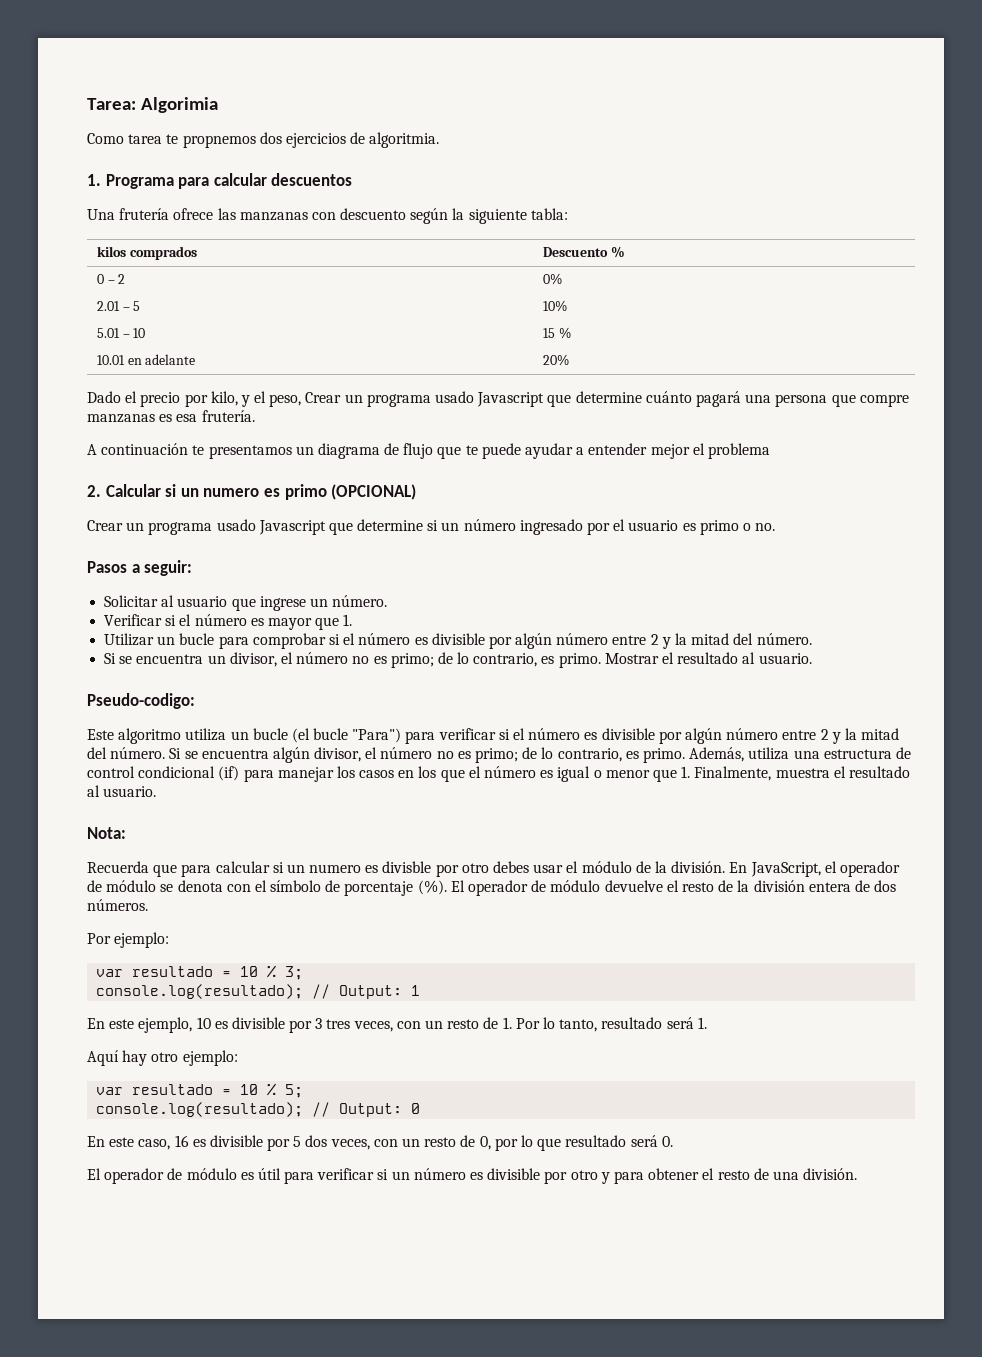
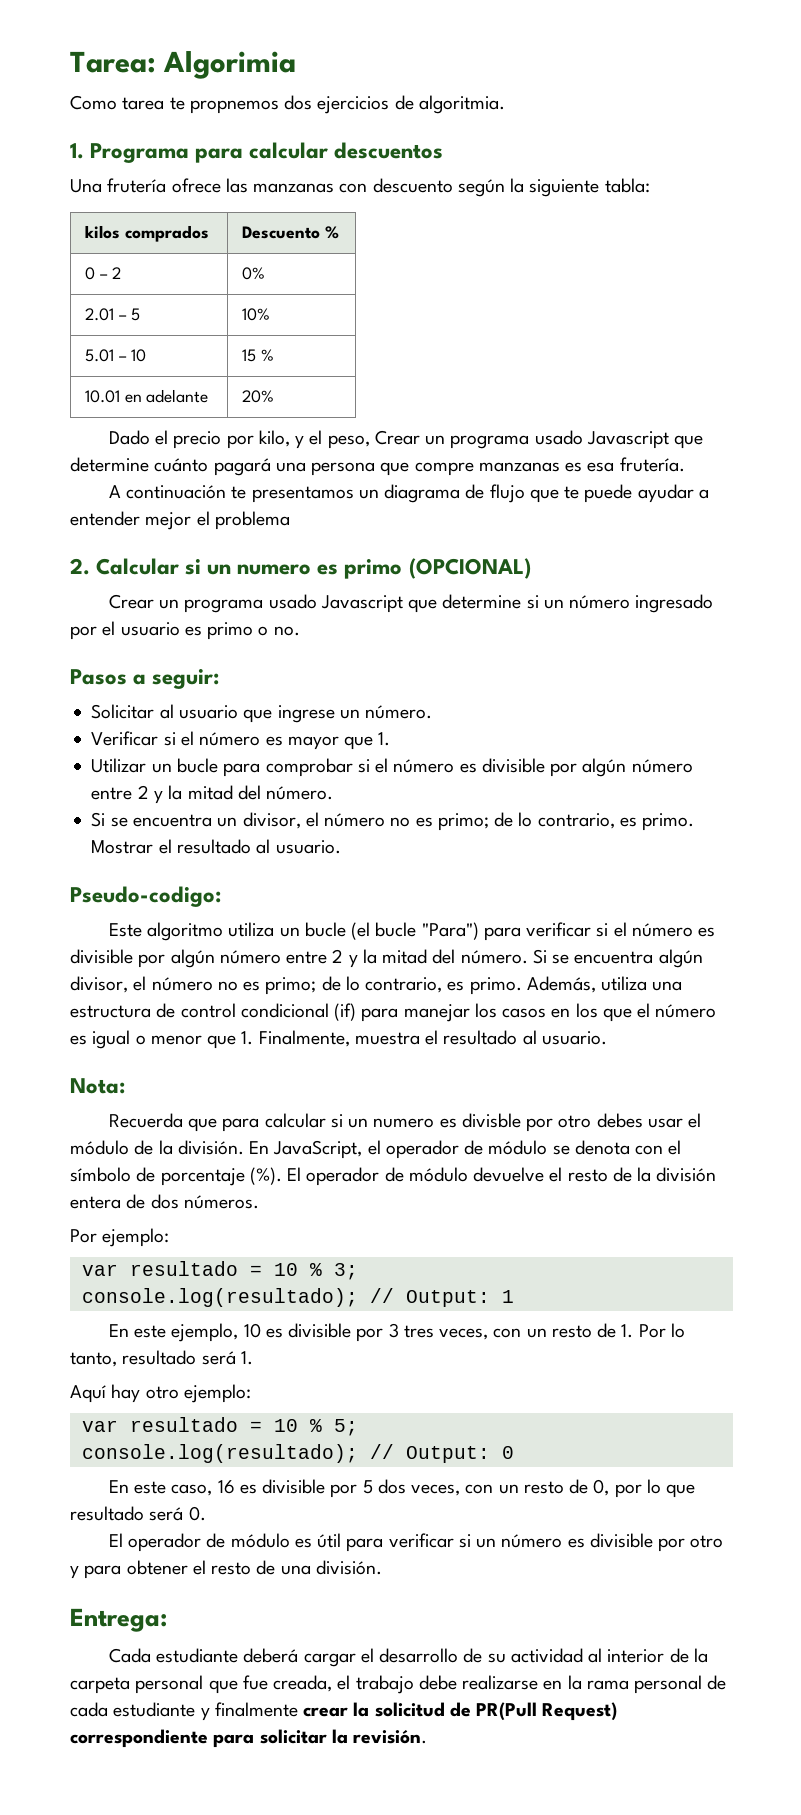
+ Entrega:
+ Cada estudiante deberá cargar el desarrollo de su actividad al interior de la carpeta personal que fue creada, el trabajo debe realizarse en la rama personal de cada estudiante y finalmente crear la solicitud de PR(Pull Request) correspondiente para solicitar la revisión.

